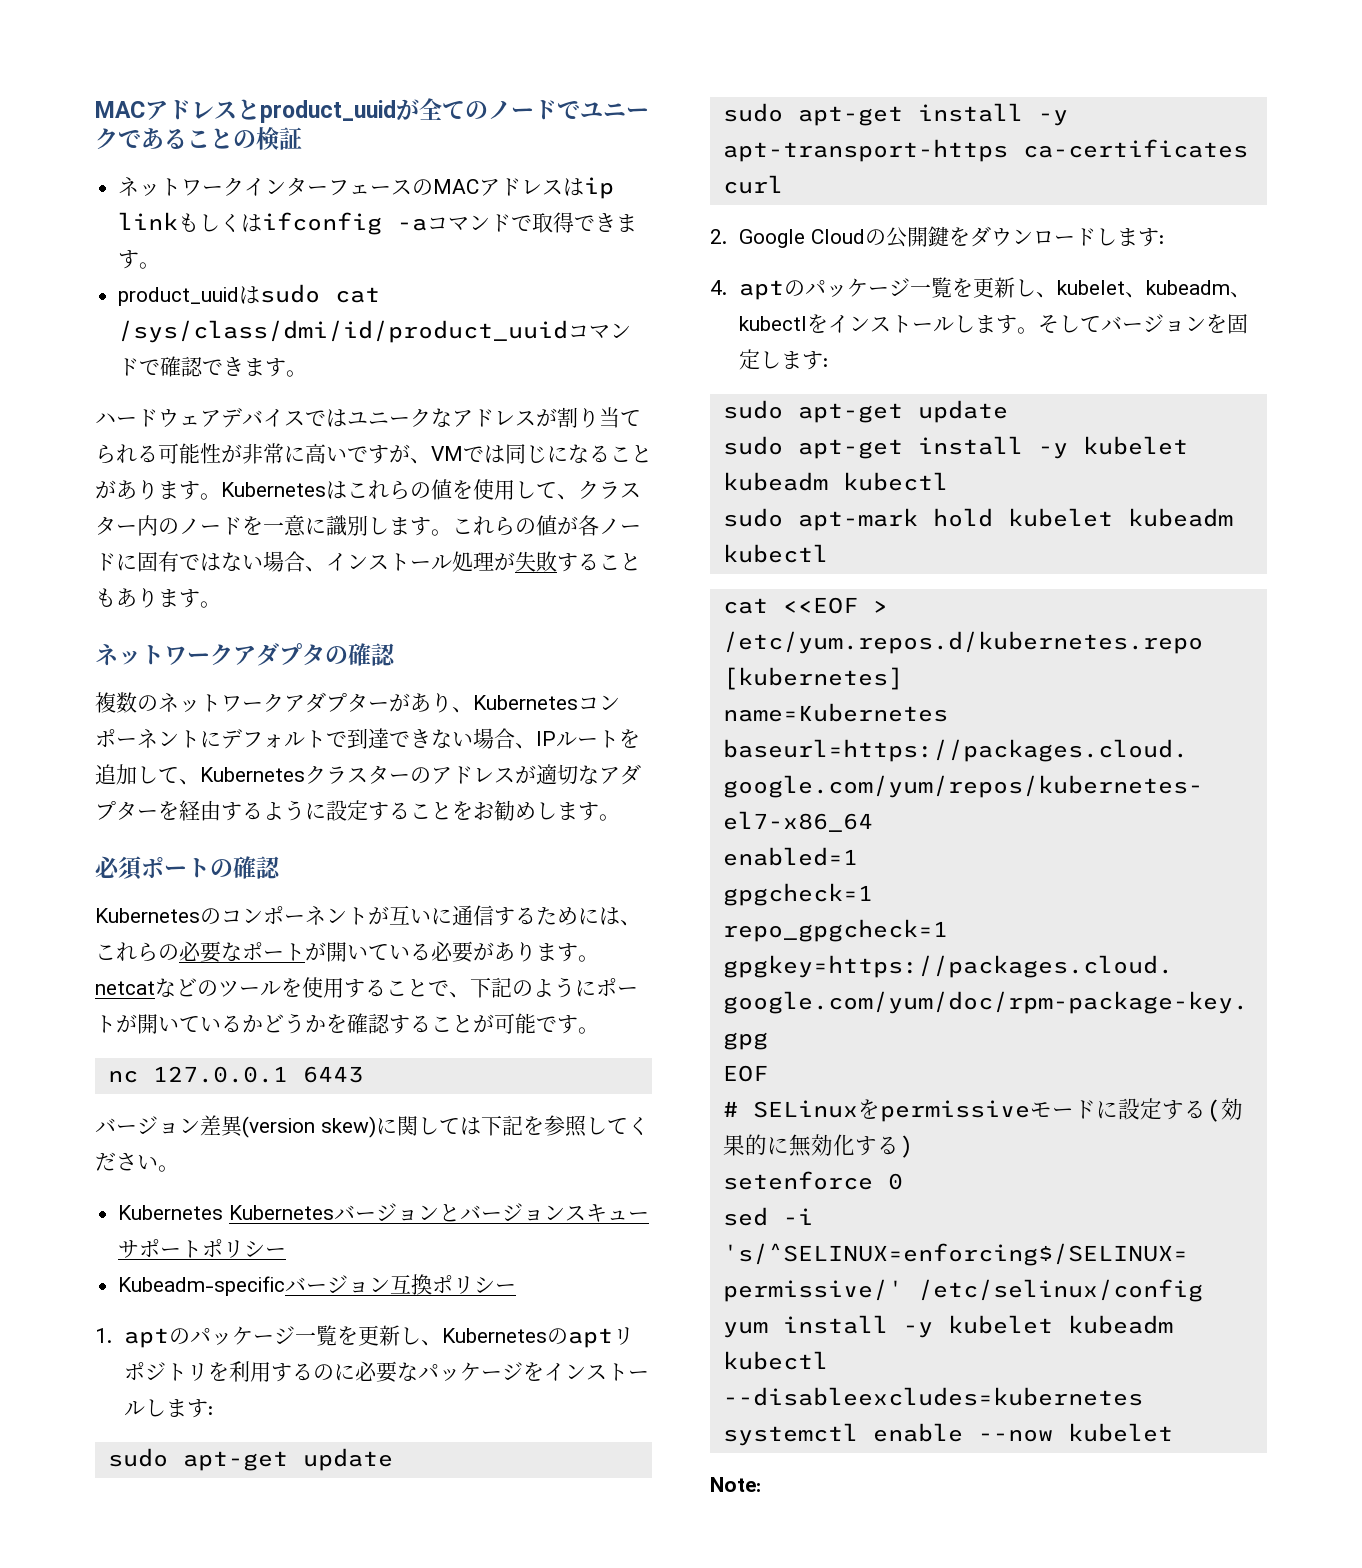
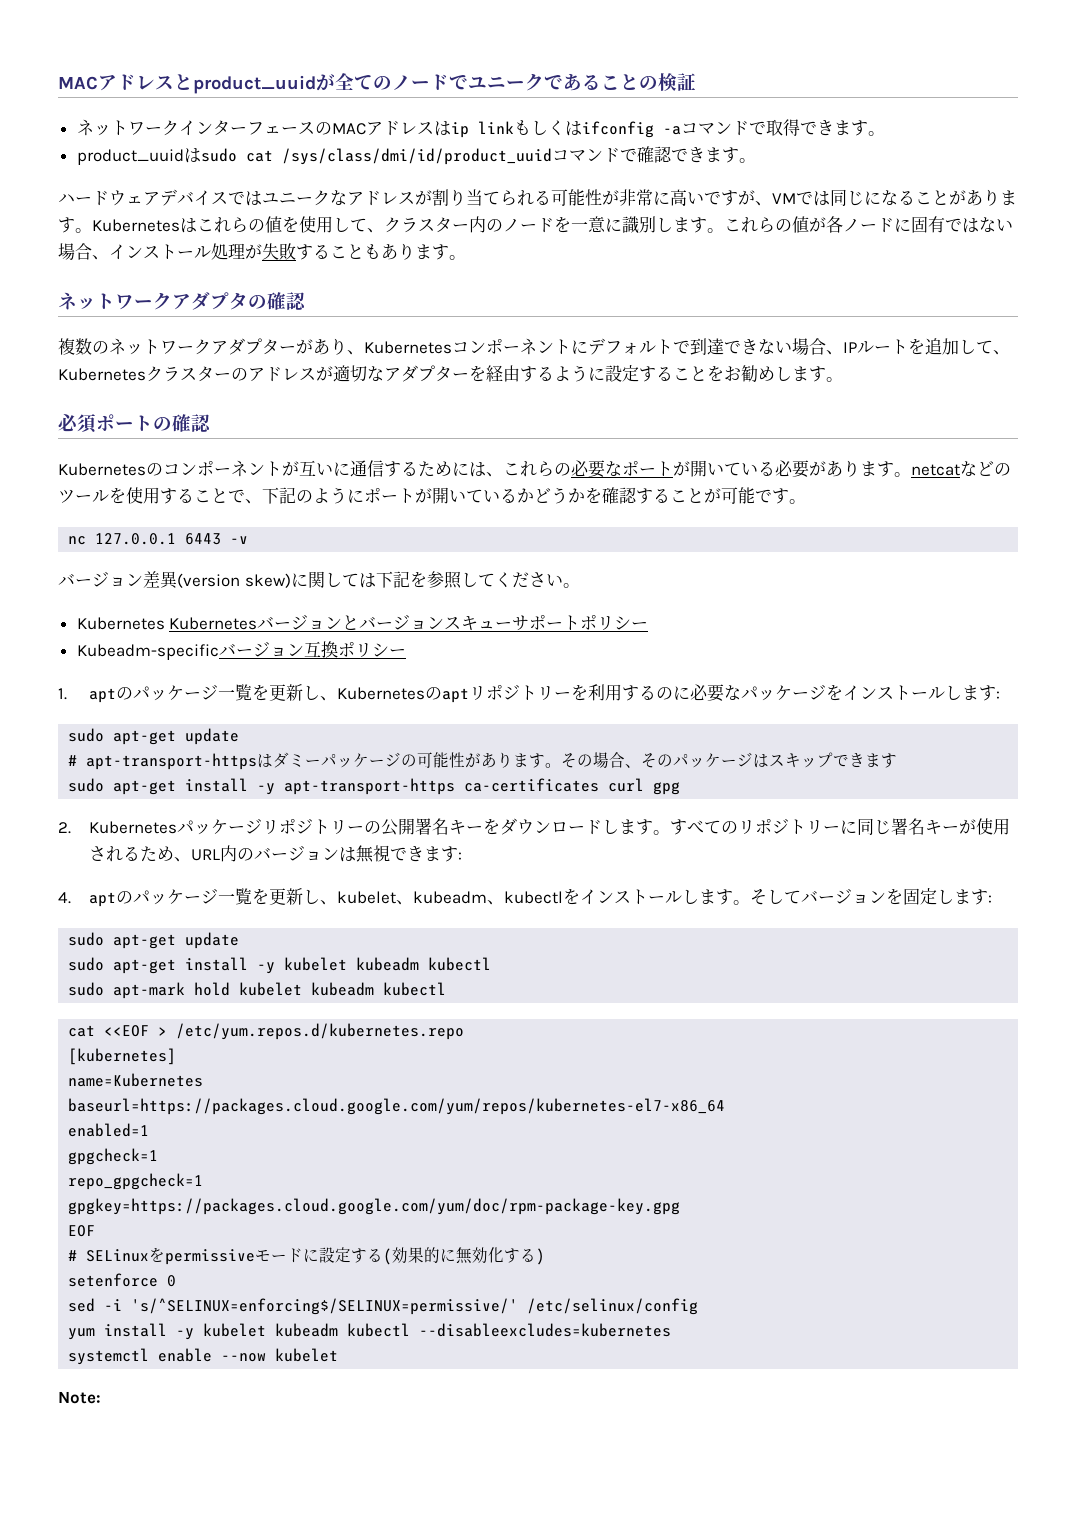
- nc 127.0.0.1 6443
+ nc 127.0.0.1 6443 -v
- 1. aptのパッケージ一覧を更新し、Kubernetesのaptリポジトリを利用するのに必要なパッケージをインストールします:
+ 1. aptのパッケージ一覧を更新し、Kubernetesのaptリポジトリーを利用するのに必要なパッケージをインストールします:
+ # apt-transport-httpsはダミーパッケージの可能性があります。その場合、そのパッケージはスキップできます
- sudo apt-get install -y apt-transport-https ca-certificates curl
+ sudo apt-get install -y apt-transport-https ca-certificates curl gpg
- 2. Google Cloudの公開鍵をダウンロードします:
+ 2. Kubernetesパッケージリポジトリーの公開署名キーをダウンロードします。すべてのリポジトリーに同じ署名キーが使用されるため、URL内のバージョンは無視できます:

